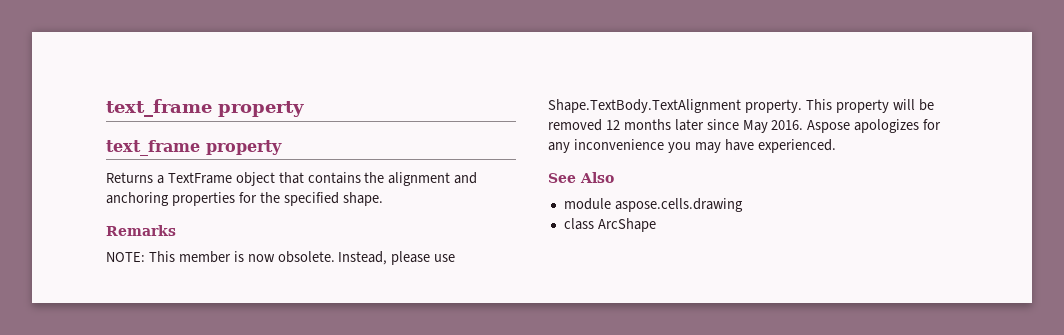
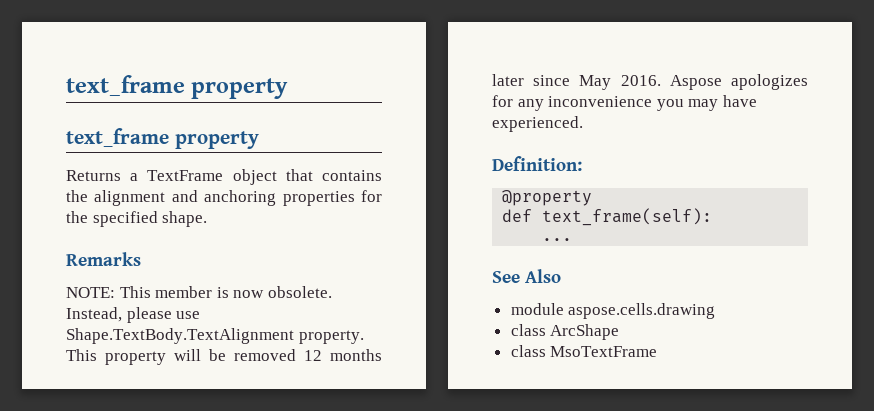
+ Definition:
+ @property
+ def text_frame(self):
+ ...
+ class MsoTextFrame

